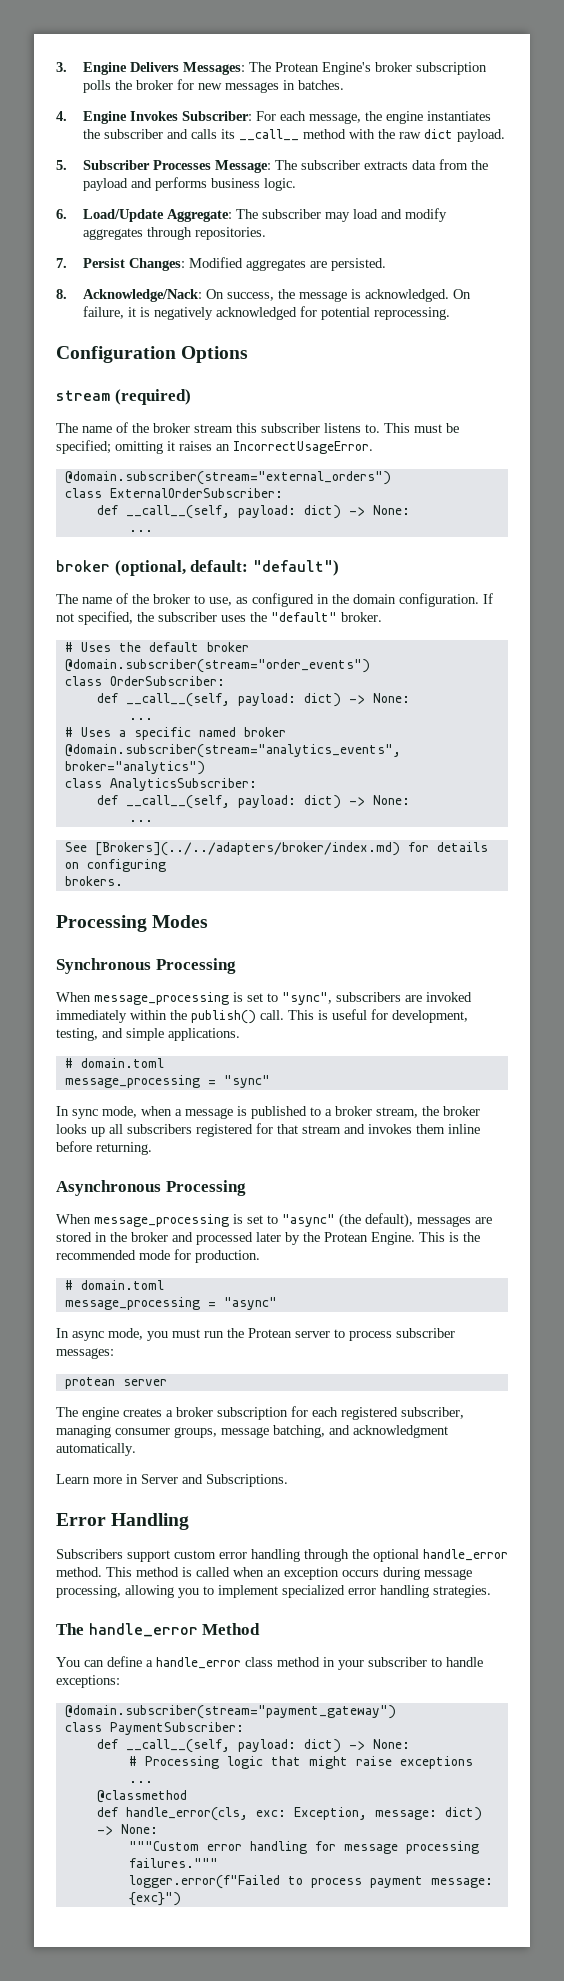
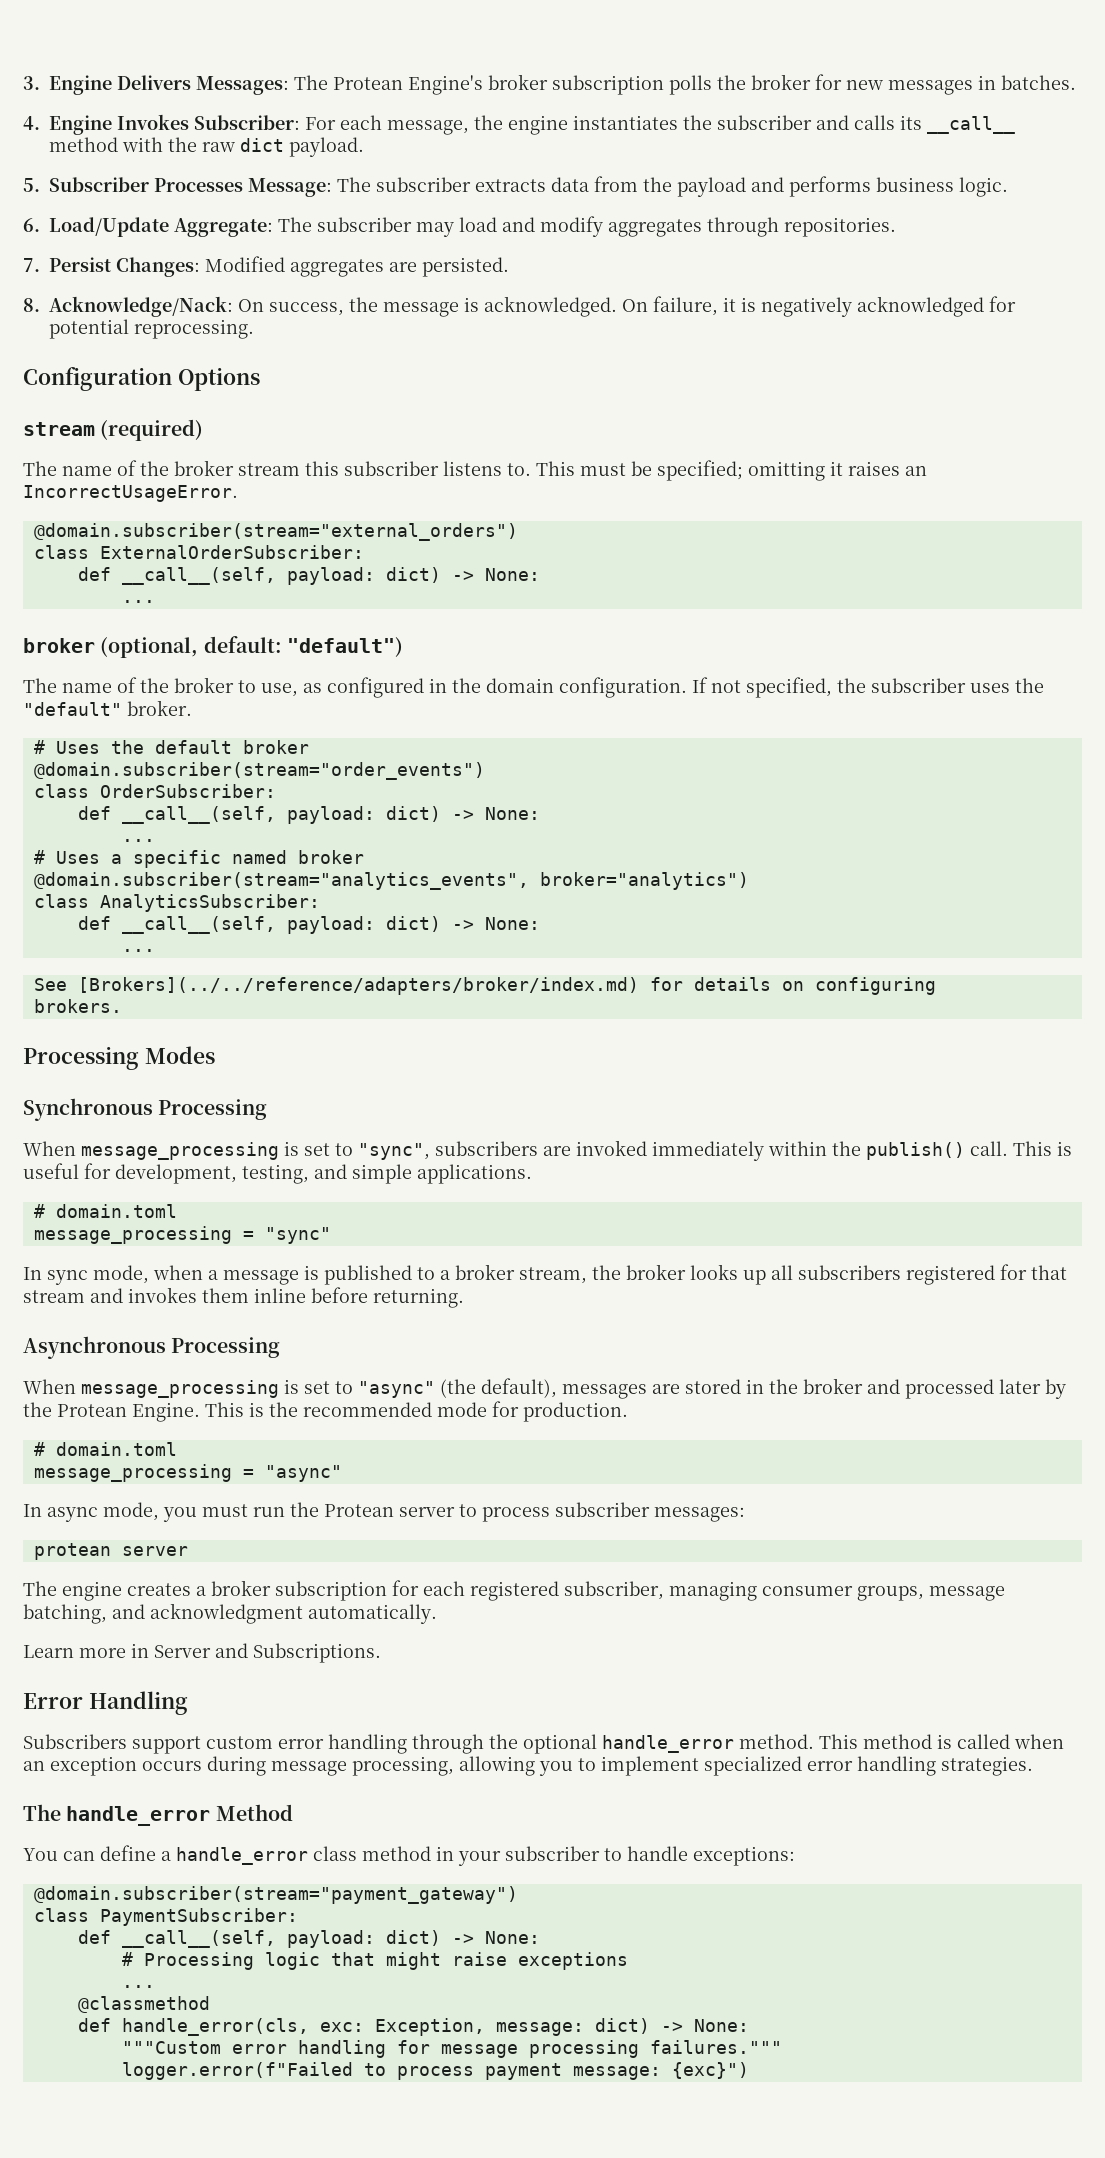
- See [Brokers](../../adapters/broker/index.md) for details on configuring
+ See [Brokers](../../reference/adapters/broker/index.md) for details on configuring

